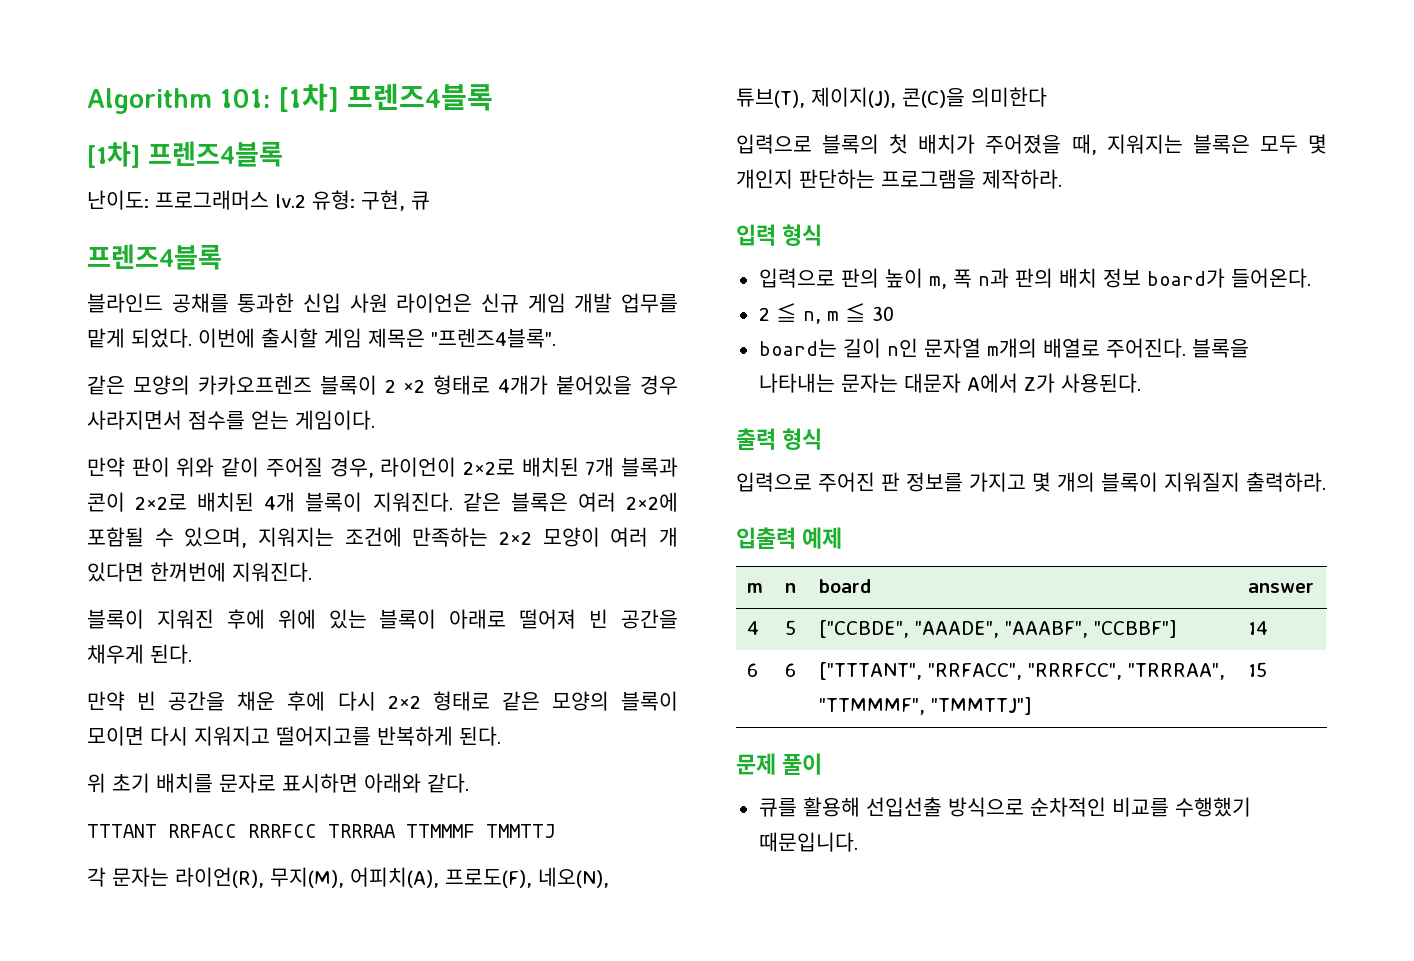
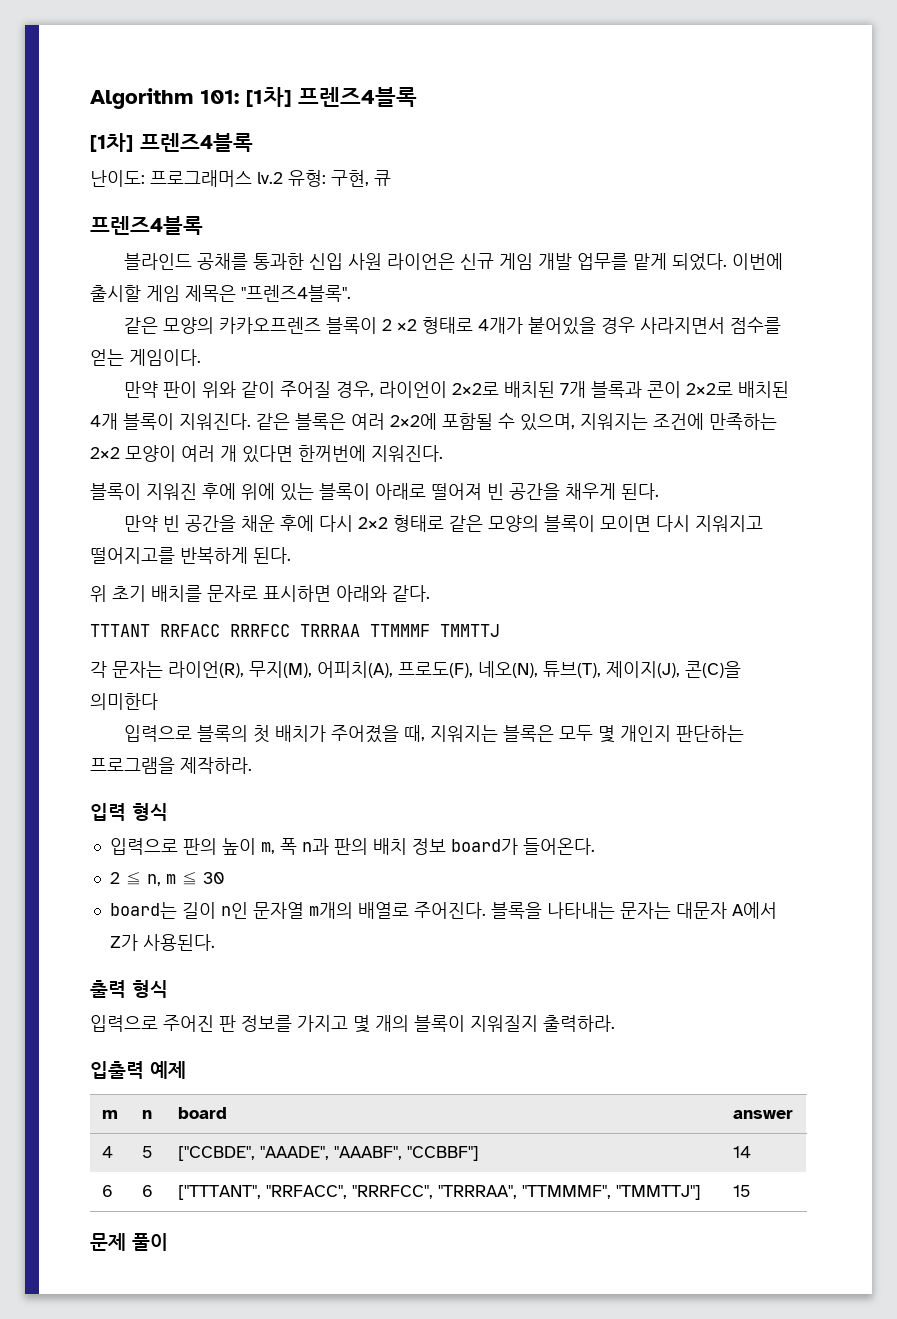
- 큐를 활용해 선입선출 방식으로 순차적인 비교를 수행했기 때문입니다.

